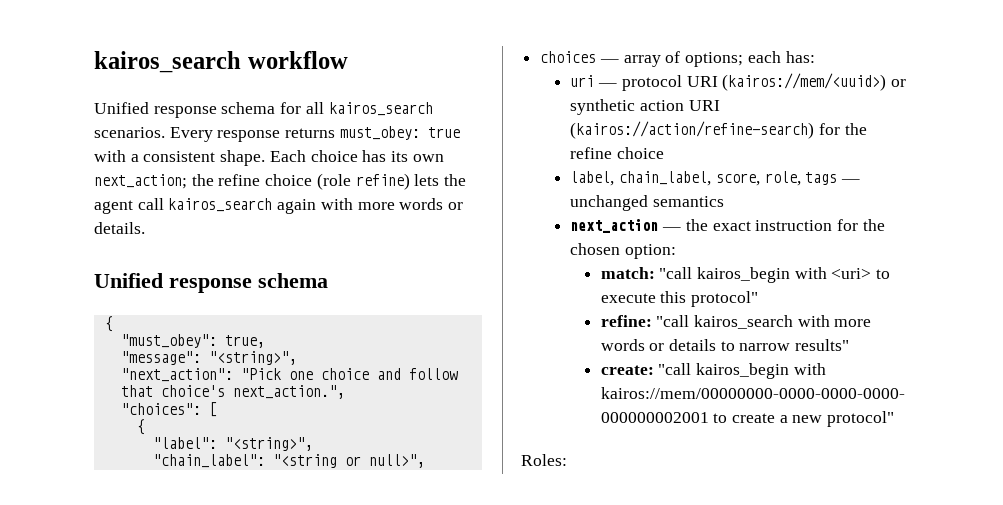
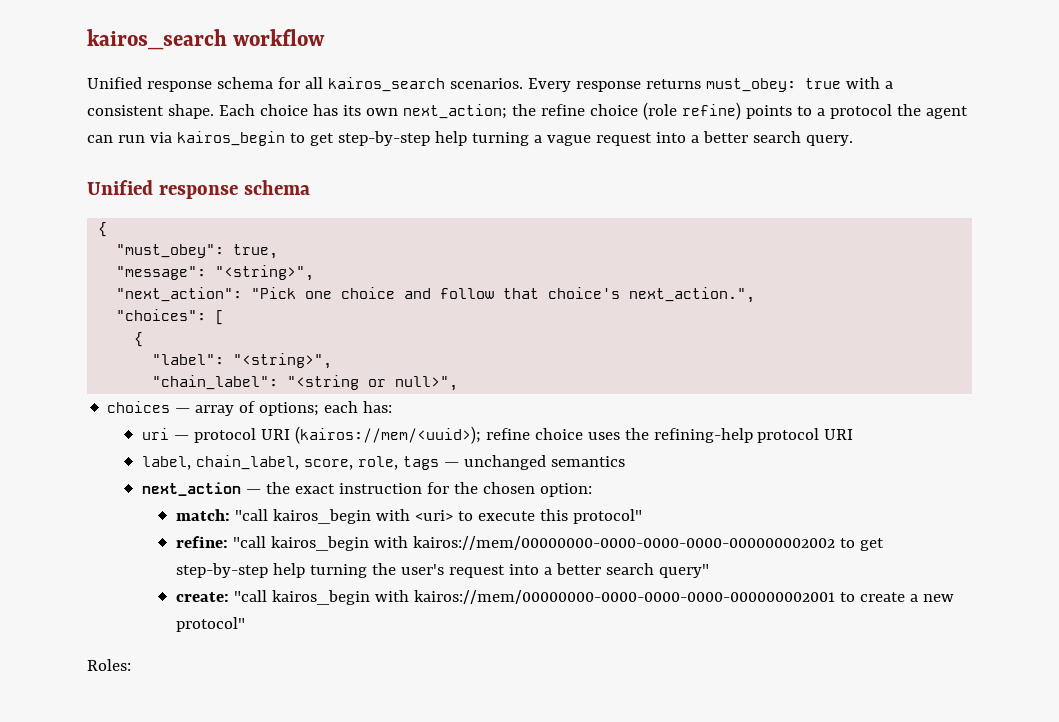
- Each choice has its own next_action; the refine choice (role refine) lets the agent call kairos_search again with more words or details.
+ Each choice has its own next_action; the refine choice (role refine) points to a protocol the agent can run via kairos_begin to get step-by-step help turning a vague request into a better search query.
- uri — protocol URI (kairos://mem/<uuid>) or synthetic action URI (kairos://action/refine-search) for the refine choice
+ uri — protocol URI (kairos://mem/<uuid>); refine choice uses the refining-help protocol URI
- refine: "call kairos_search with more words or details to narrow results"
+ refine: "call kairos_begin with kairos://mem/00000000-0000-0000-0000-000000002002 to get step-by-step help turning the user's request into a better search query"

